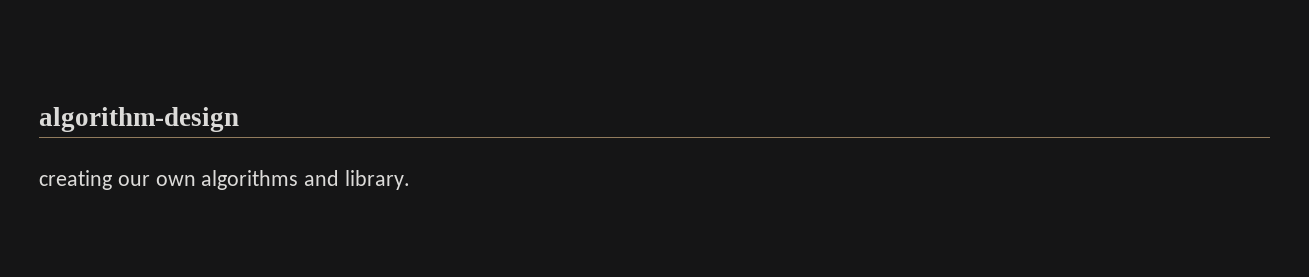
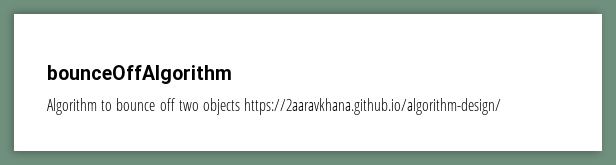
- algorithm-design
- creating our own algorithms and library.
+ bounceOffAlgorithm
+ Algorithm to bounce off two objects https://2aaravkhana.github.io/algorithm-design/

